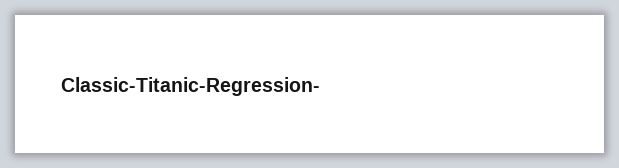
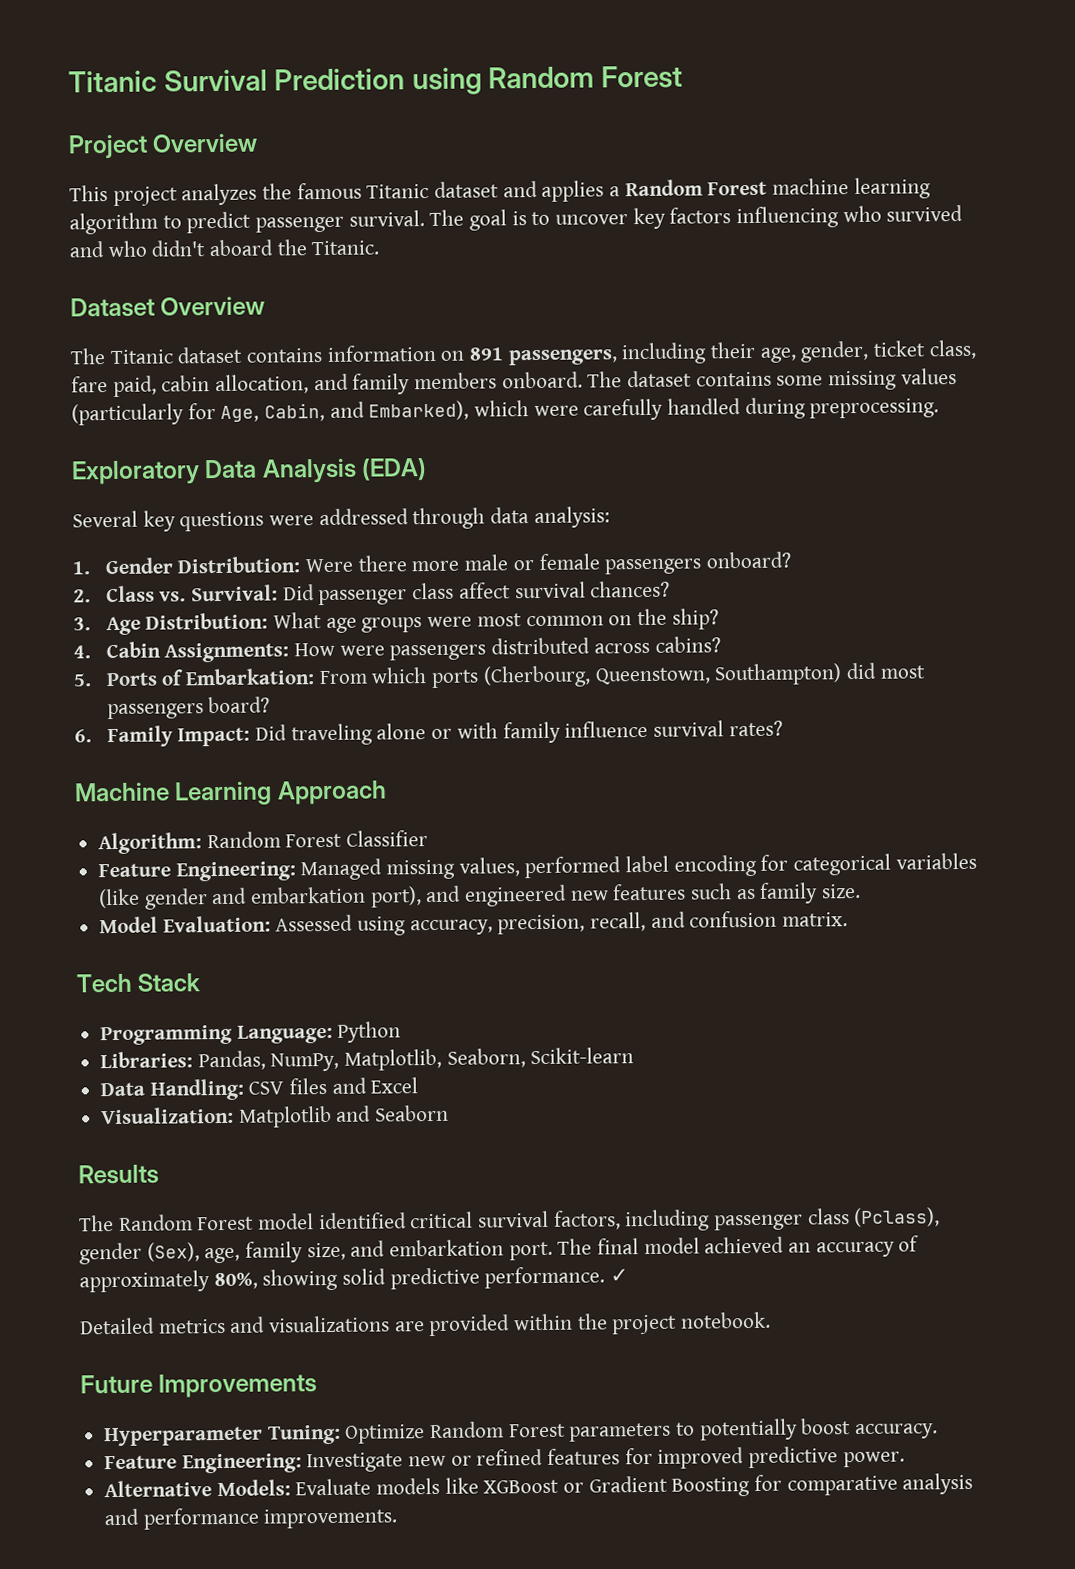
- Classic-Titanic-Regression-
+ Titanic Survival Prediction using Random Forest
+ Project Overview
+ This project analyzes the famous Titanic dataset and applies a Random Forest machine learning algorithm to predict passenger survival. The goal is to uncover key factors influencing who survived and who didn't aboard the Titanic.
+ Dataset Overview
+ The Titanic dataset contains information on 891 passengers, including their age, gender, ticket class, fare paid, cabin allocation, and family members onboard. The dataset contains some missing values (particularly for Age, Cabin, and Embarked), which were carefully handled during preprocessing.
+ Exploratory Data Analysis (EDA)
+ Several key questions were addressed through data analysis:
+ 1. Gender Distribution: Were there more male or female passengers onboard?
+ 2. Class vs. Survival: Did passenger class affect survival chances?
+ 3. Age Distribution: What age groups were most common on the ship?
+ 4. Cabin Assignments: How were passengers distributed across cabins?
+ 5. Ports of Embarkation: From which ports (Cherbourg, Queenstown, Southampton) did most passengers board?
+ 6. Family Impact: Did traveling alone or with family influence survival rates?
+ Machine Learning Approach
+ Algorithm: Random Forest Classifier
+ Feature Engineering: Managed missing values, performed label encoding for categorical variables (like gender and embarkation port), and engineered new features such as family size.
+ Model Evaluation: Assessed using accuracy, precision, recall, and confusion matrix.
+ Tech Stack
+ Programming Language: Python
+ Libraries: Pandas, NumPy, Matplotlib, Seaborn, Scikit-learn
+ Data Handling: CSV files and Excel
+ Visualization: Matplotlib and Seaborn
+ Results
+ The Random Forest model identified critical survival factors, including passenger class (Pclass), gender (Sex), age, family size, and embarkation port. The final model achieved an accuracy of approximately 80%, showing solid predictive performance. ✓
+ Detailed metrics and visualizations are provided within the project notebook.
+ Future Improvements
+ Hyperparameter Tuning: Optimize Random Forest parameters to potentially boost accuracy.
+ Feature Engineering: Investigate new or refined features for improved predictive power.
+ Alternative Models: Evaluate models like XGBoost or Gradient Boosting for comparative analysis and performance improvements.

